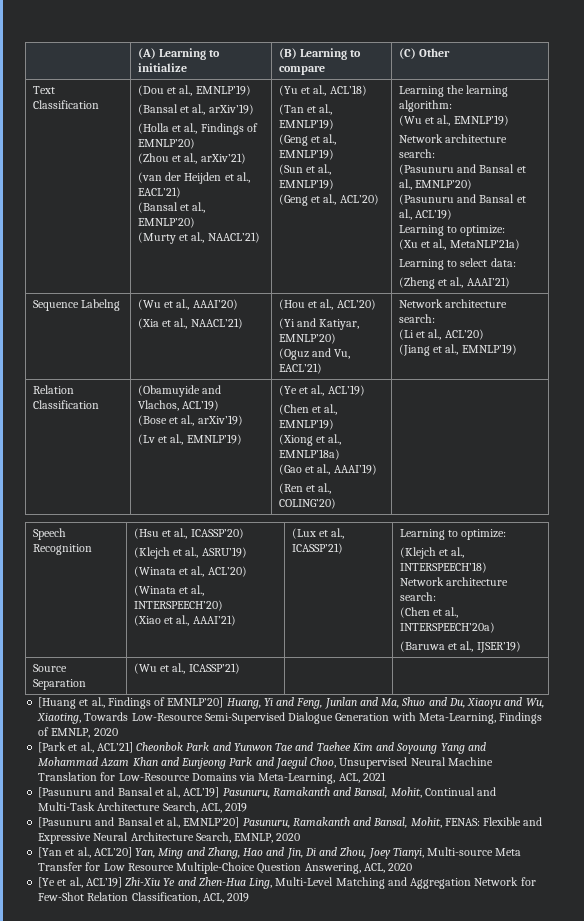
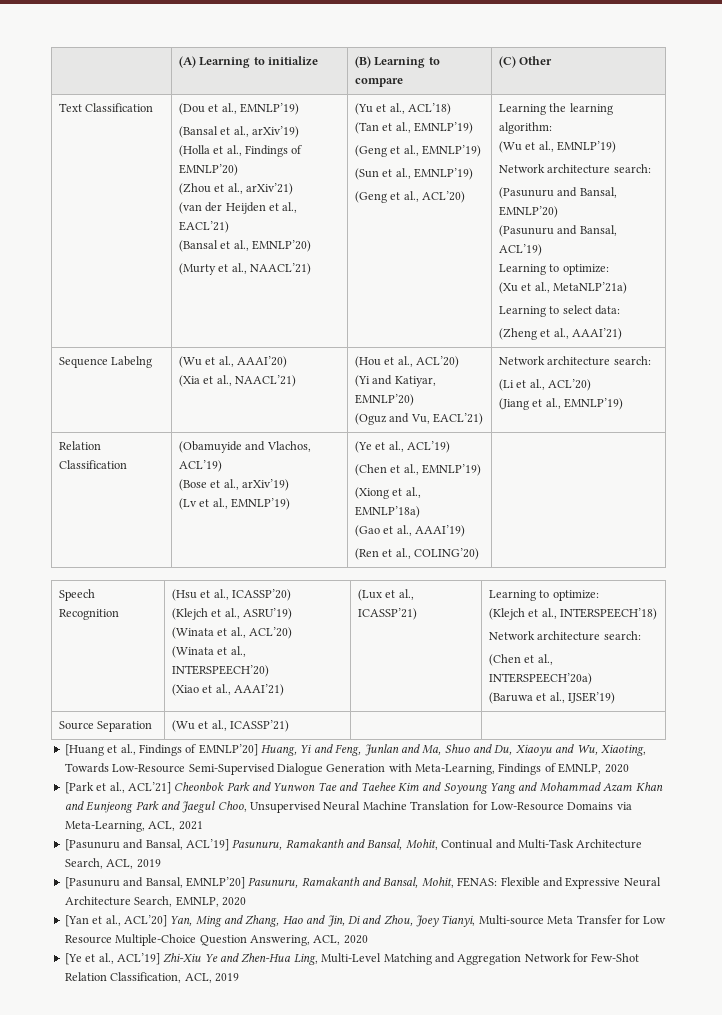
- (Pasunuru and Bansal et al., EMNLP’20)
+ (Pasunuru and Bansal, EMNLP’20)
- (Pasunuru and Bansal et al., ACL’19)
+ (Pasunuru and Bansal, ACL’19)
- [Pasunuru and Bansal et al., ACL’19] Pasunuru, Ramakanth and Bansal, Mohit, Continual and Multi-Task Architecture Search, ACL, 2019
+ [Pasunuru and Bansal, ACL’19] Pasunuru, Ramakanth and Bansal, Mohit, Continual and Multi-Task Architecture Search, ACL, 2019
- [Pasunuru and Bansal et al., EMNLP’20] Pasunuru, Ramakanth and Bansal, Mohit, FENAS: Flexible and Expressive Neural Architecture Search, EMNLP, 2020
+ [Pasunuru and Bansal, EMNLP’20] Pasunuru, Ramakanth and Bansal, Mohit, FENAS: Flexible and Expressive Neural Architecture Search, EMNLP, 2020

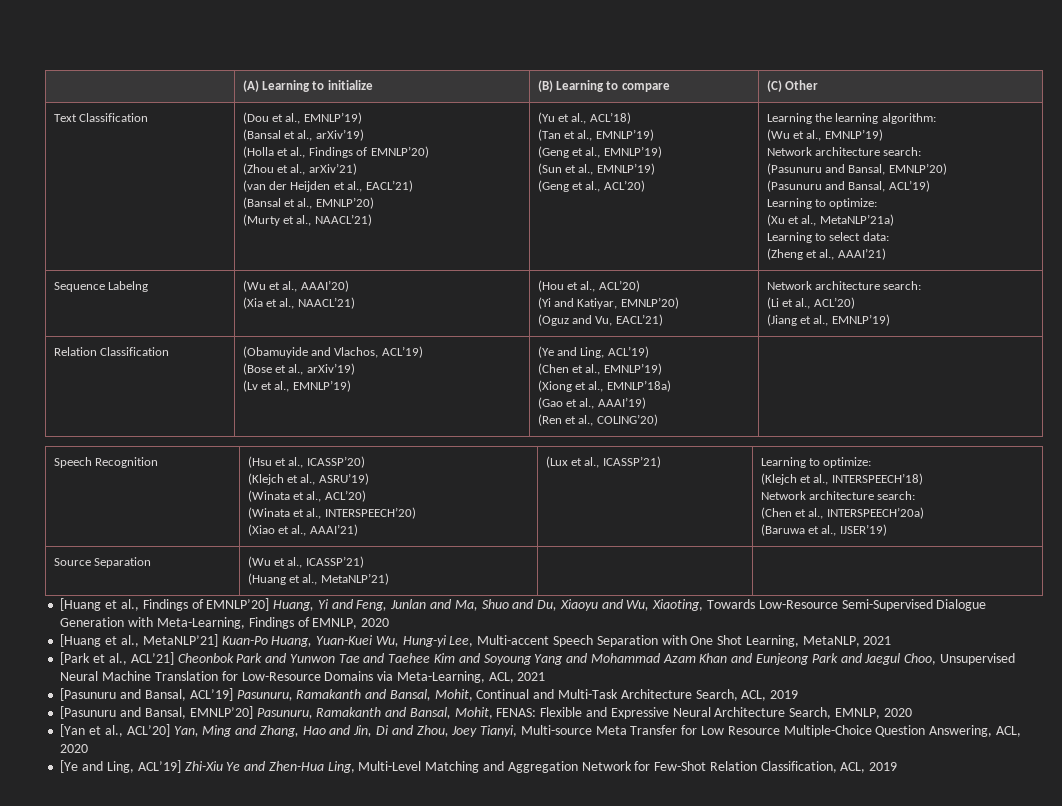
  Relation Classification | (Obamuyide and Vlachos, ACL’19)
  (Bose et al., arXiv’19)
- (Lv et al., EMNLP’19) | (Ye et al., ACL’19)
+ (Lv et al., EMNLP’19) | (Ye and Ling, ACL’19)
- Source Separation | (Wu et al., ICASSP’21) | |
+ Source Separation | (Wu et al., ICASSP’21)
+ (Huang et al., MetaNLP’21) | |
+ [Huang et al., MetaNLP’21] Kuan-Po Huang, Yuan-Kuei Wu, Hung-yi Lee, Multi-accent Speech Separation with One Shot Learning, MetaNLP, 2021
- [Ye et al., ACL’19] Zhi-Xiu Ye and Zhen-Hua Ling, Multi-Level Matching and Aggregation Network for Few-Shot Relation Classification, ACL, 2019
+ [Ye and Ling, ACL’19] Zhi-Xiu Ye and Zhen-Hua Ling, Multi-Level Matching and Aggregation Network for Few-Shot Relation Classification, ACL, 2019

